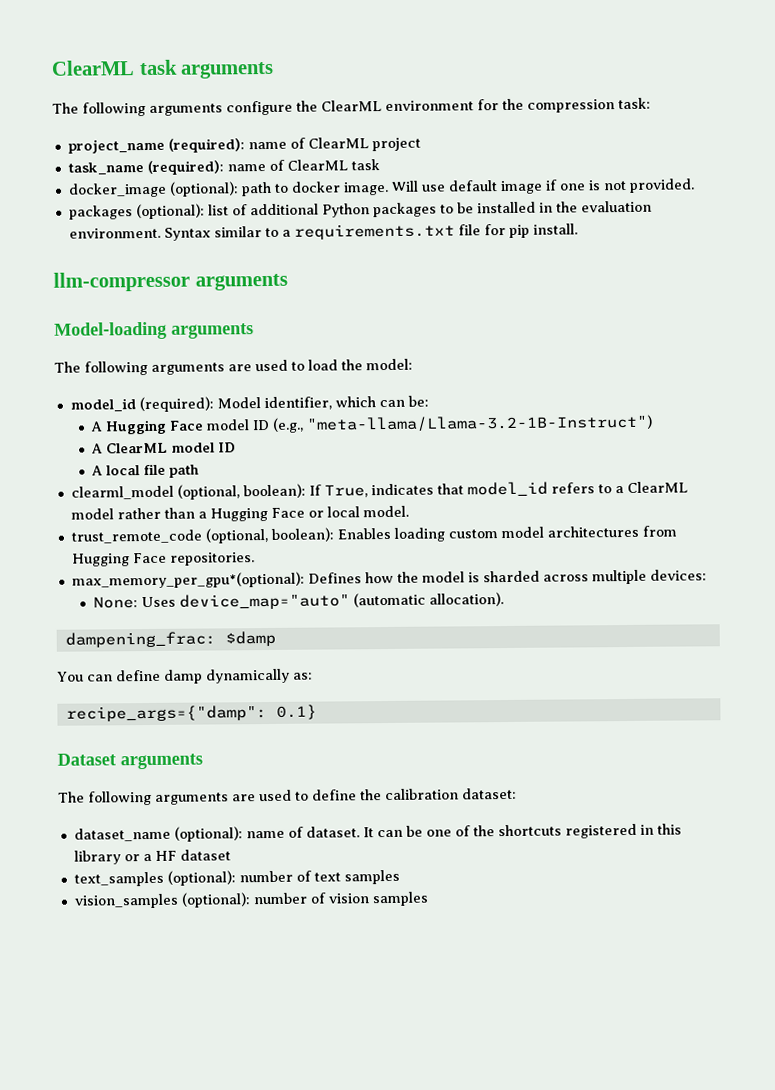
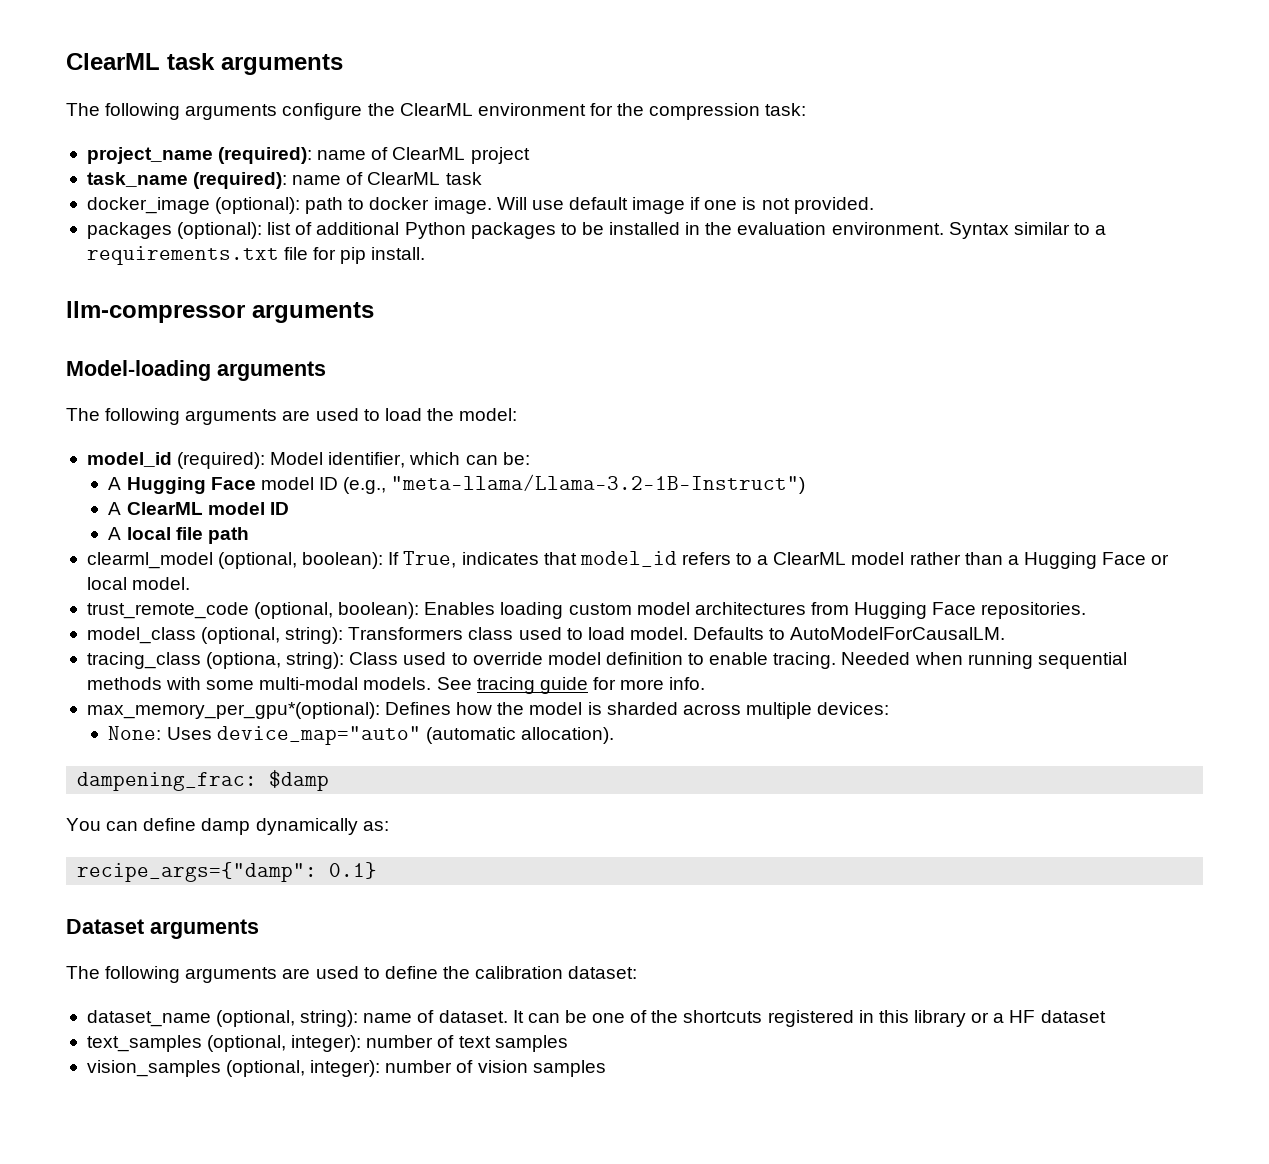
+ model_class (optional, string): Transformers class used to load model. Defaults to AutoModelForCausalLM.
+ tracing_class (optiona, string): Class used to override model definition to enable tracing. Needed when running sequential methods with some multi-modal models. See tracing guide for more info.
- dataset_name (optional): name of dataset.
+ dataset_name (optional, string): name of dataset.
- text_samples (optional): number of text samples
+ text_samples (optional, integer): number of text samples
- vision_samples (optional): number of vision samples
+ vision_samples (optional, integer): number of vision samples

